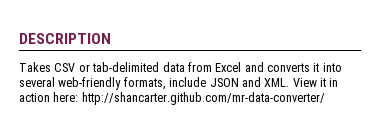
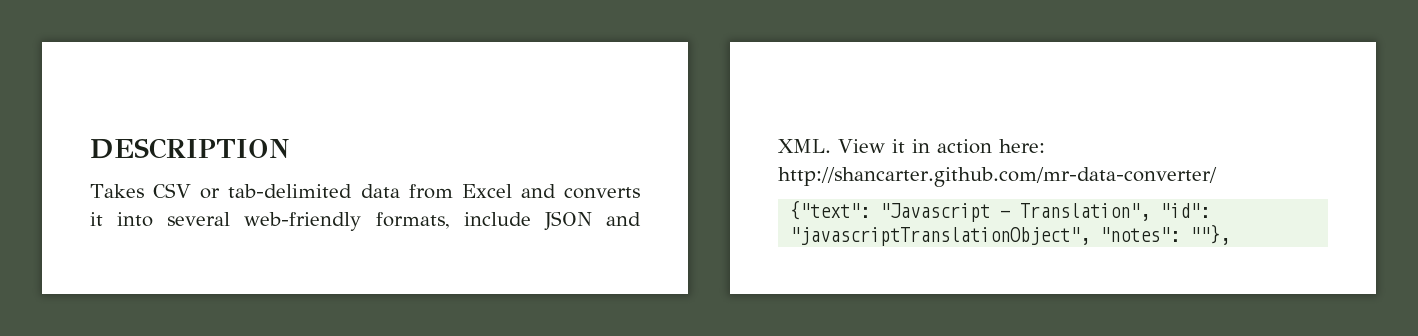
+ {"text": "Javascript - Translation", "id": "javascriptTranslationObject", "notes": ""},

